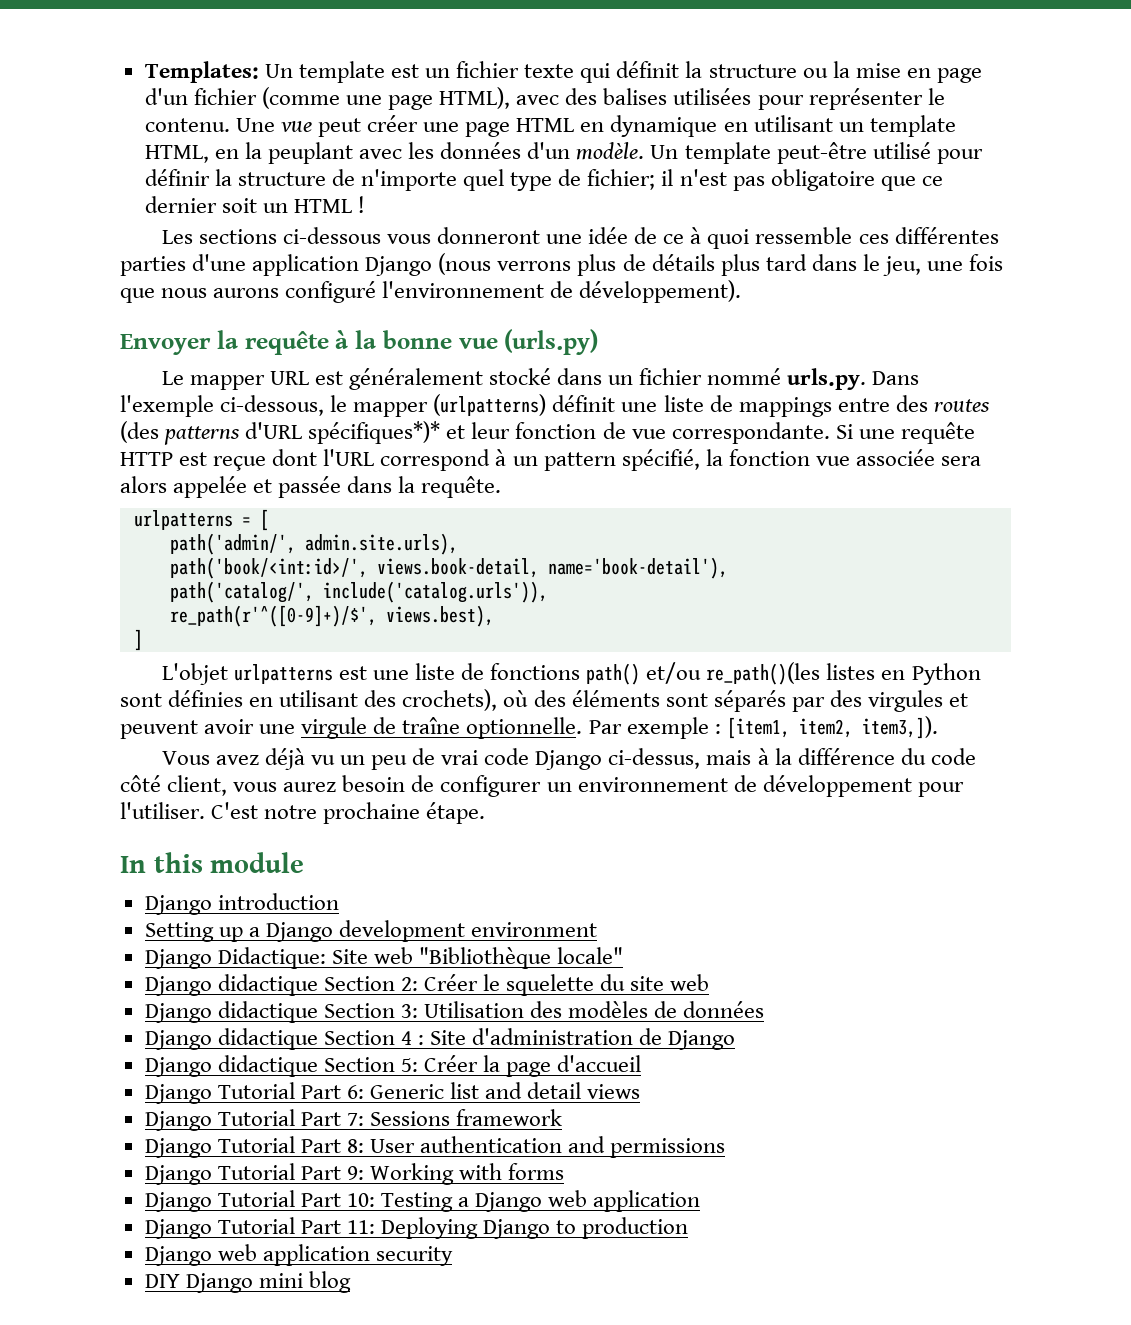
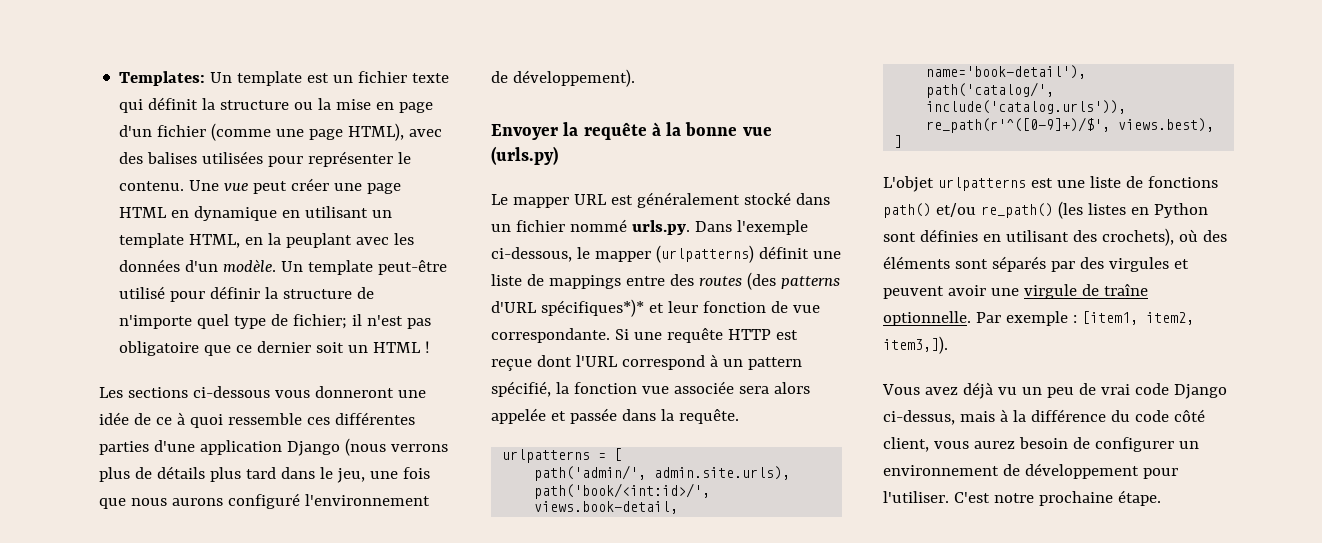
- L'objet urlpatterns est une liste de fonctions path() et/ou re_path()(les listes en Python sont définies en utilisant des crochets), où des éléments sont séparés par des virgules et peuvent avoir une virgule de traîne optionnelle.
+ L'objet urlpatterns est une liste de fonctions path() et/ou re_path() (les listes en Python sont définies en utilisant des crochets), où des éléments sont séparés par des virgules et peuvent avoir une virgule de traîne optionnelle.
- In this module
- Django introduction
- Setting up a Django development environment
- Django Didactique: Site web "Bibliothèque locale"
- Django didactique Section 2: Créer le squelette du site web
- Django didactique Section 3: Utilisation des modèles de données
- Django didactique Section 4 : Site d'administration de Django
- Django didactique Section 5: Créer la page d'accueil
- Django Tutorial Part 6: Generic list and detail views
- Django Tutorial Part 7: Sessions framework
- Django Tutorial Part 8: User authentication and permissions
- Django Tutorial Part 9: Working with forms
- Django Tutorial Part 10: Testing a Django web application
- Django Tutorial Part 11: Deploying Django to production
- Django web application security
- DIY Django mini blog

